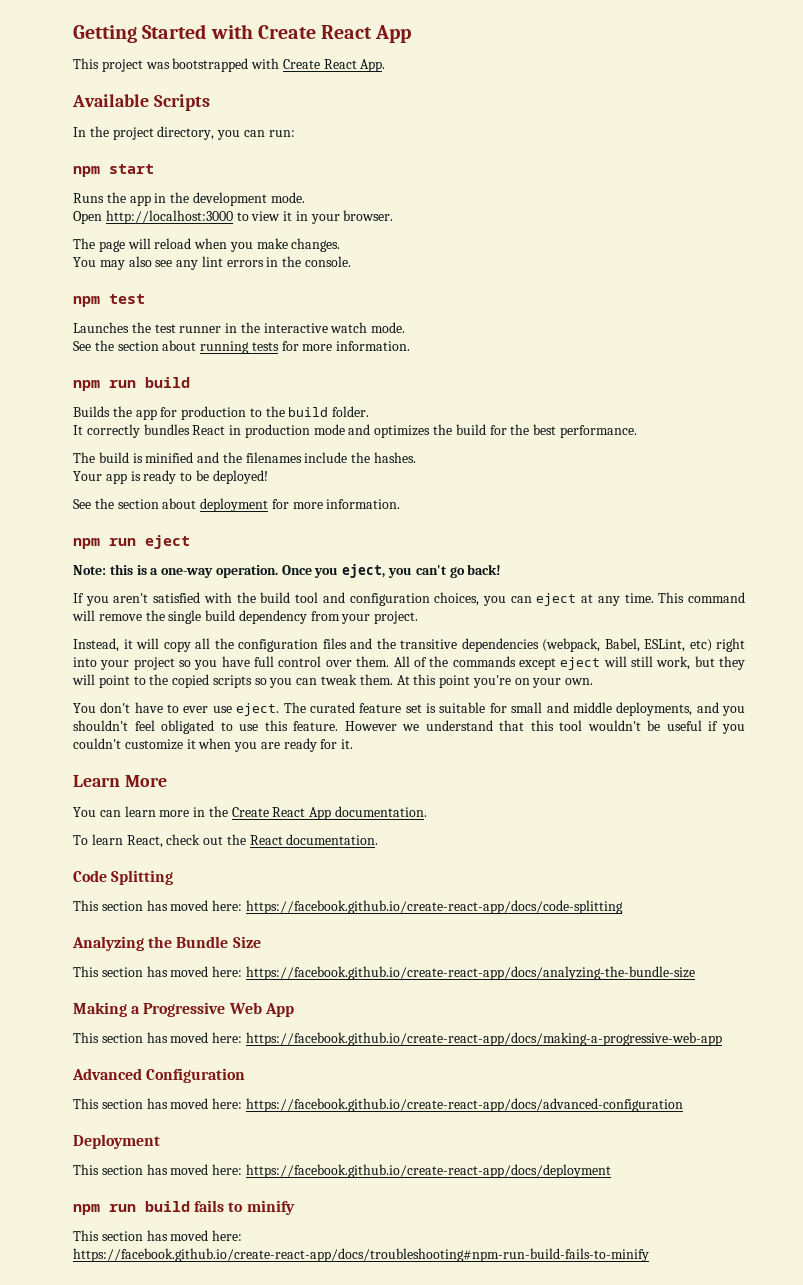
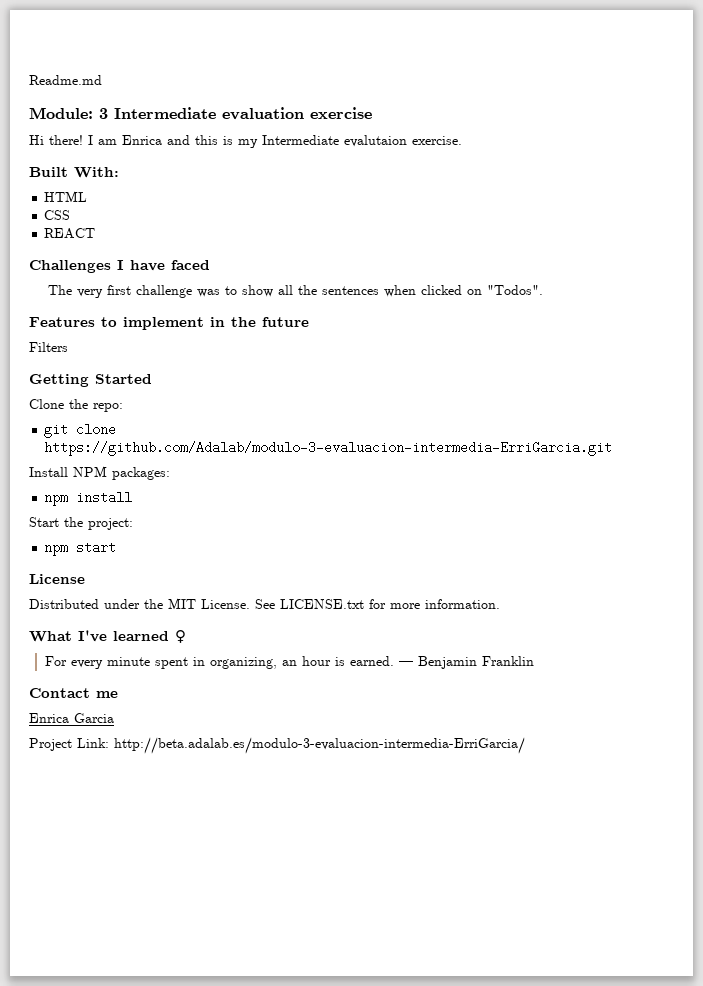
- Getting Started with Create React App
- This project was bootstrapped with Create React App.
- Available Scripts
- In the project directory, you can run:
+ Readme.md
+ Module: 3 Intermediate evaluation exercise
+ Hi there! I am Enrica and this is my Intermediate evalutaion exercise.
+ Built With:
+ HTML
+ CSS
+ REACT
+ Challenges I have faced
+ The very first challenge was to show all the sentences when clicked on "Todos".
+ Features to implement in the future
+ Filters
+ Getting Started
+ Clone the repo:
+ git clone https://github.com/Adalab/modulo-3-evaluacion-intermedia-ErriGarcia.git
+ Install NPM packages:
+ npm install
+ Start the project:
  npm start
- Runs the app in the development mode.
- Open http://localhost:3000 to view it in your browser.
- The page will reload when you make changes.
- You may also see any lint errors in the console.
- npm test
- Launches the test runner in the interactive watch mode.
- See the section about running tests for more information.
- npm run build
- Builds the app for production to the build folder.
- It correctly bundles React in production mode and optimizes the build for the best performance.
- The build is minified and the filenames include the hashes.
- Your app is ready to be deployed!
- See the section about deployment for more information.
- npm run eject
- Note: this is a one-way operation. Once you eject, you can't go back!
- If you aren't satisfied with the build tool and configuration choices, you can eject at any time. This command will remove the single build dependency from your project.
- Instead, it will copy all the configuration files and the transitive dependencies (webpack, Babel, ESLint, etc) right into your project so you have full control over them. All of the commands except eject will still work, but they will point to the copied scripts so you can tweak them. At this point you're on your own.
- You don't have to ever use eject. The curated feature set is suitable for small and middle deployments, and you shouldn't feel obligated to use this feature. However we understand that this tool wouldn't be useful if you couldn't customize it when you are ready for it.
- Learn More
- You can learn more in the Create React App documentation.
- To learn React, check out the React documentation.
- Code Splitting
- This section has moved here: https://facebook.github.io/create-react-app/docs/code-splitting
- Analyzing the Bundle Size
- This section has moved here: https://facebook.github.io/create-react-app/docs/analyzing-the-bundle-size
- Making a Progressive Web App
- This section has moved here: https://facebook.github.io/create-react-app/docs/making-a-progressive-web-app
- Advanced Configuration
- This section has moved here: https://facebook.github.io/create-react-app/docs/advanced-configuration
- Deployment
- This section has moved here: https://facebook.github.io/create-react-app/docs/deployment
- npm run build fails to minify
- This section has moved here: https://facebook.github.io/create-react-app/docs/troubleshooting#npm-run-build-fails-to-minify
+ License
+ Distributed under the MIT License. See LICENSE.txt for more information.
+ What I've learned ♀
+ For every minute spent in organizing, an hour is earned. — Benjamin Franklin
+ Contact me
+ Enrica Garcia
+ Project Link: http://beta.adalab.es/modulo-3-evaluacion-intermedia-ErriGarcia/

